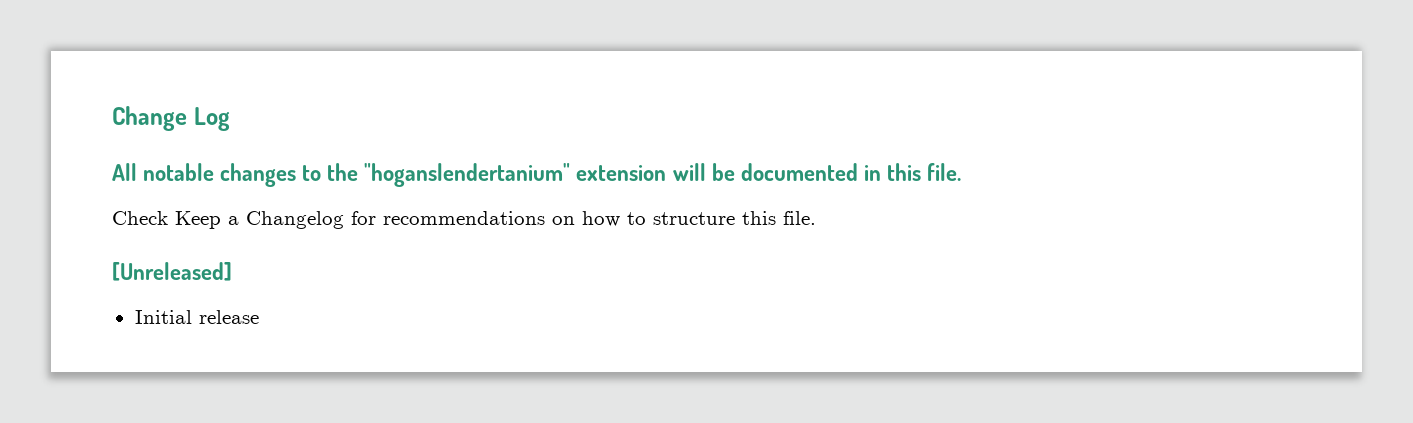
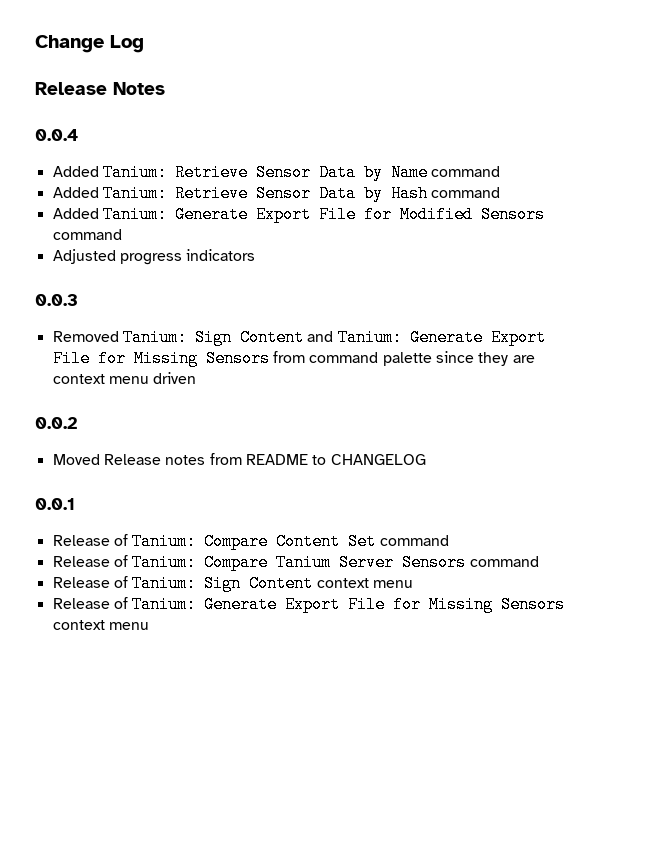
- All notable changes to the "hoganslendertanium" extension will be documented in this file.
- Check Keep a Changelog for recommendations on how to structure this file.
- [Unreleased]
- Initial release
+ Release Notes
+ 0.0.4
+ Added Tanium: Retrieve Sensor Data by Name command
+ Added Tanium: Retrieve Sensor Data by Hash command
+ Added Tanium: Generate Export File for Modified Sensors command
+ Adjusted progress indicators
+ 0.0.3
+ Removed Tanium: Sign Content and Tanium: Generate Export File for Missing Sensors from command palette since they are context menu driven
+ 0.0.2
+ Moved Release notes from README to CHANGELOG
+ 0.0.1
+ Release of Tanium: Compare Content Set command
+ Release of Tanium: Compare Tanium Server Sensors command
+ Release of Tanium: Sign Content context menu
+ Release of Tanium: Generate Export File for Missing Sensors context menu

